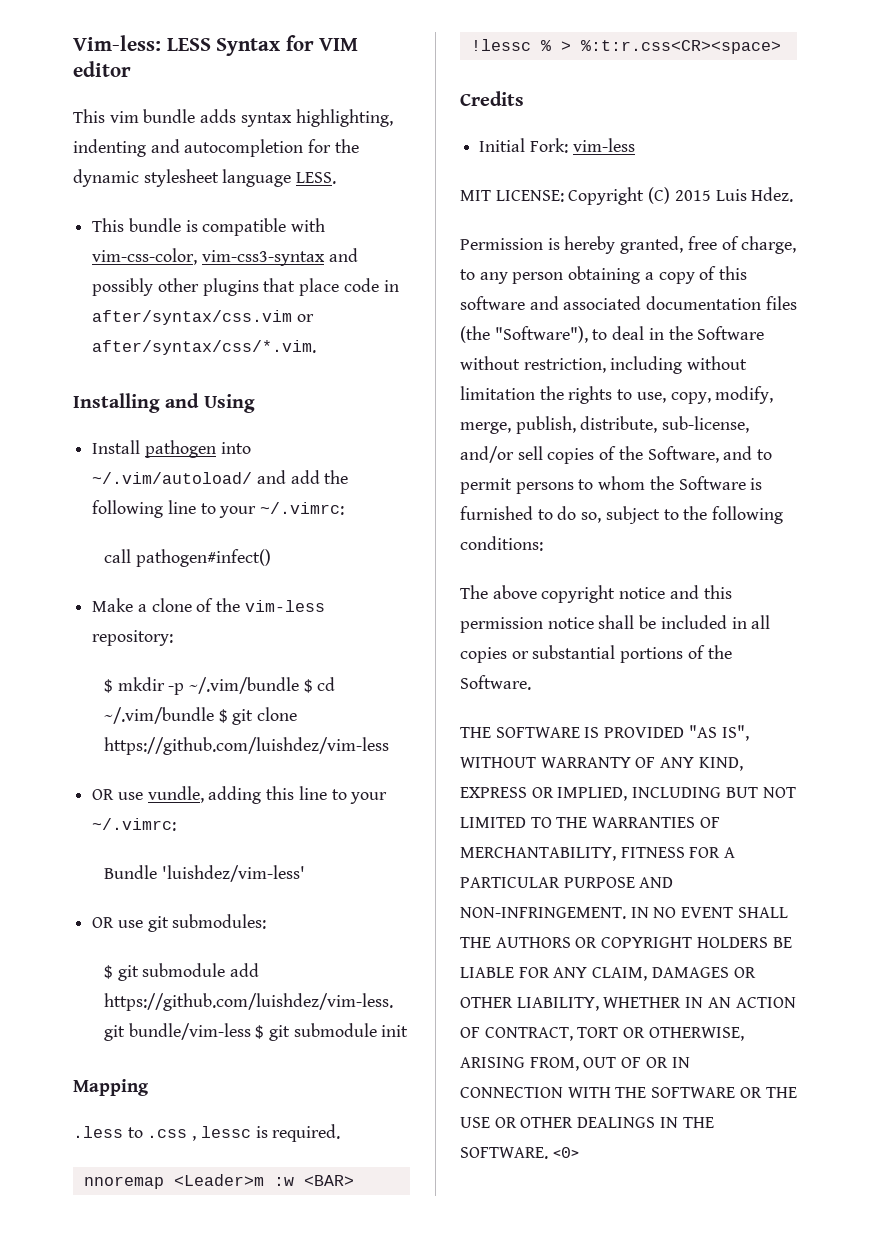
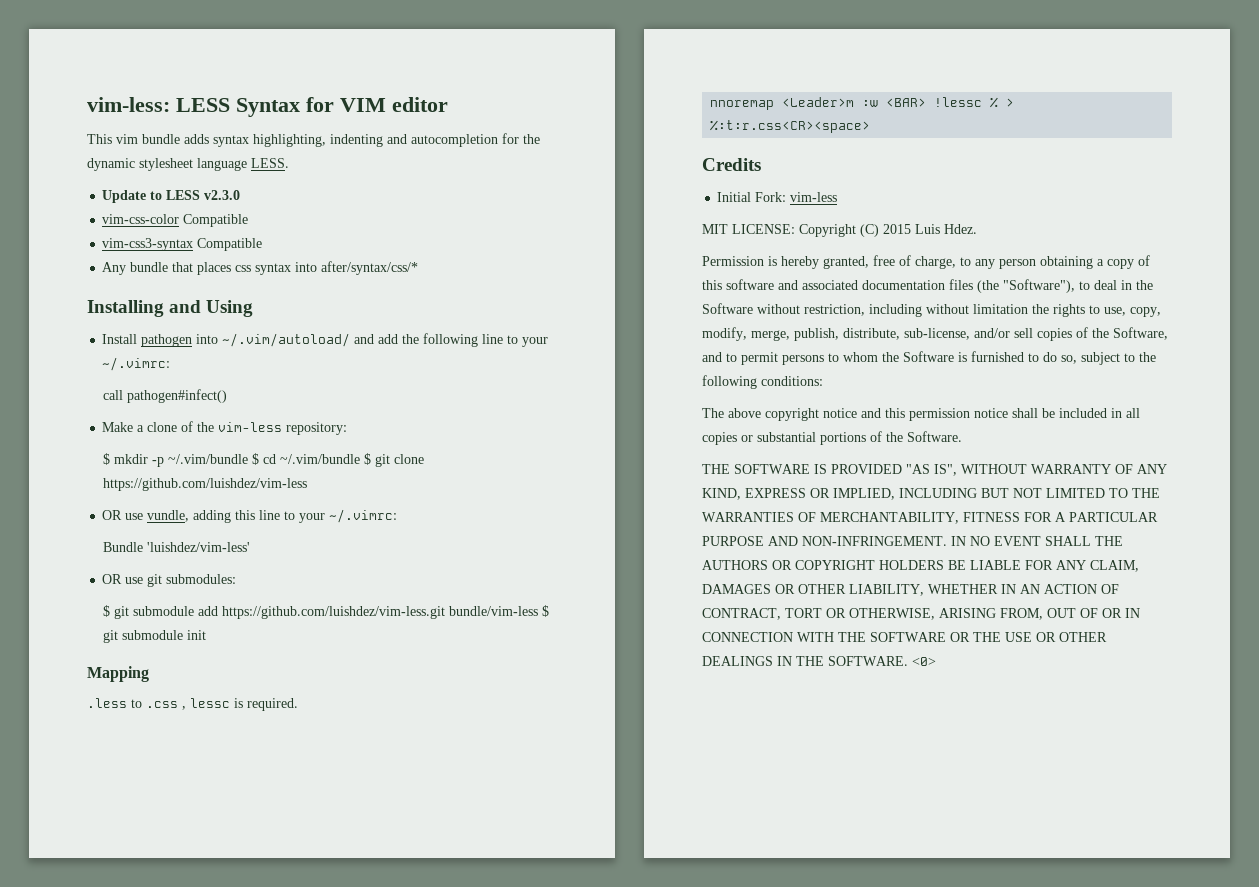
- Vim-less: LESS Syntax for VIM editor
+ vim-less: LESS Syntax for VIM editor
- This bundle is compatible with vim-css-color, vim-css3-syntax and possibly other plugins that place code in after/syntax/css.vim or after/syntax/css/*.vim.
+ Update to LESS v2.3.0
+ vim-css-color Compatible
+ vim-css3-syntax Compatible
+ Any bundle that places css syntax into after/syntax/css/*

